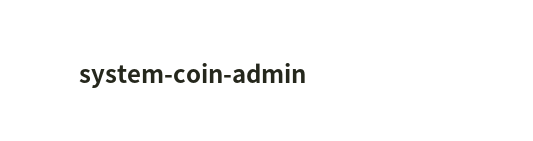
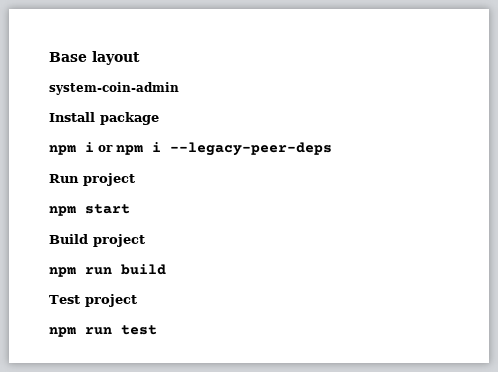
+ Base layout
+ Install package
+ npm i or npm i --legacy-peer-deps
+ Run project
+ npm start
+ Build project
+ npm run build
+ Test project
+ npm run test

